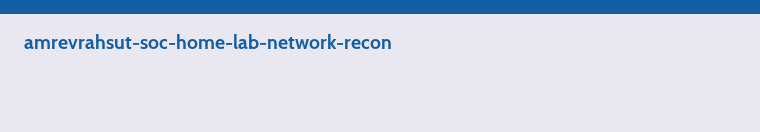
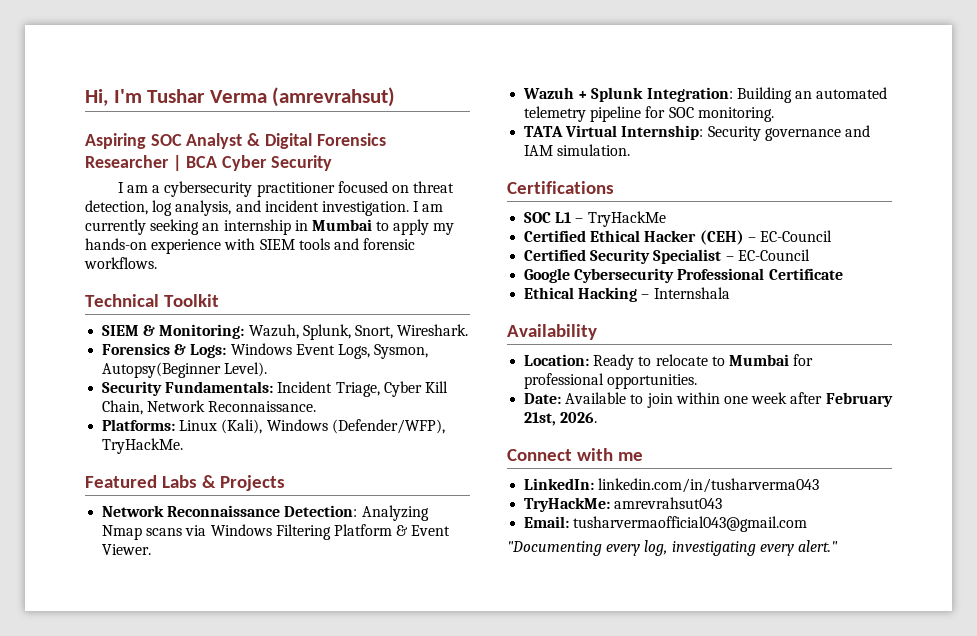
- amrevrahsut-soc-home-lab-network-recon
+ Hi, I'm Tushar Verma (amrevrahsut)
+ Aspiring SOC Analyst & Digital Forensics Researcher | BCA Cyber Security
+ I am a cybersecurity practitioner focused on threat detection, log analysis, and incident investigation. I am currently seeking an internship in Mumbai to apply my hands-on experience with SIEM tools and forensic workflows.
+ Technical Toolkit
+ SIEM & Monitoring: Wazuh, Splunk, Snort, Wireshark.
+ Forensics & Logs: Windows Event Logs, Sysmon, Autopsy(Beginner Level).
+ Security Fundamentals: Incident Triage, Cyber Kill Chain, Network Reconnaissance.
+ Platforms: Linux (Kali), Windows (Defender/WFP), TryHackMe.
+ Featured Labs & Projects
+ Network Reconnaissance Detection: Analyzing Nmap scans via Windows Filtering Platform & Event Viewer.
+ Wazuh + Splunk Integration: Building an automated telemetry pipeline for SOC monitoring.
+ TATA Virtual Internship: Security governance and IAM simulation.
+ Certifications
+ SOC L1 – TryHackMe
+ Certified Ethical Hacker (CEH) – EC-Council
+ Certified Security Specialist – EC-Council
+ Google Cybersecurity Professional Certificate
+ Ethical Hacking – Internshala
+ Availability
+ Location: Ready to relocate to Mumbai for professional opportunities.
+ Date: Available to join within one week after February 21st, 2026.
+ Connect with me
+ LinkedIn: linkedin.com/in/tusharverma043
+ TryHackMe: amrevrahsut043
+ Email: tusharvermaofficial043@gmail.com
+ "Documenting every log, investigating every alert."

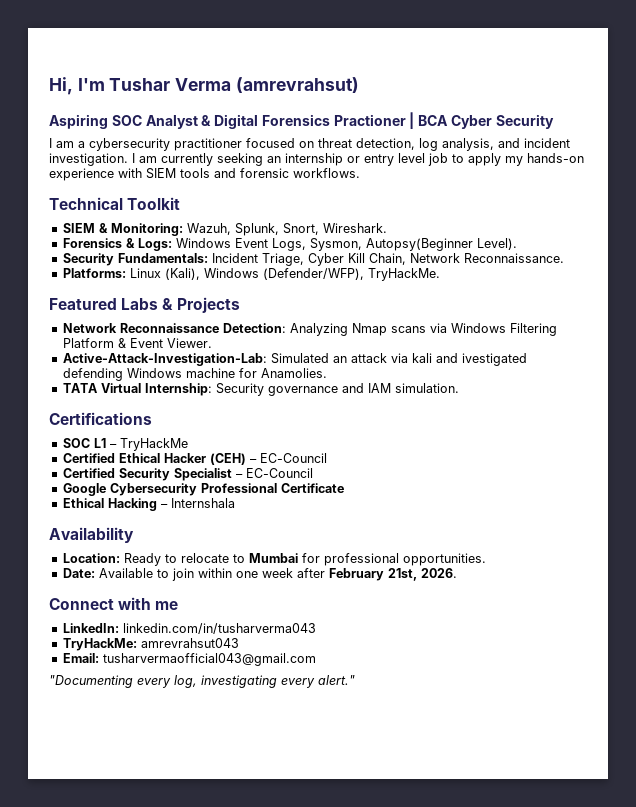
- Aspiring SOC Analyst & Digital Forensics Researcher | BCA Cyber Security
+ Aspiring SOC Analyst & Digital Forensics Practioner | BCA Cyber Security
- I am currently seeking an internship in Mumbai to apply my hands-on experience with SIEM tools and forensic workflows.
+ I am currently seeking an internship or entry level job to apply my hands-on experience with SIEM tools and forensic workflows.
- Wazuh + Splunk Integration: Building an automated telemetry pipeline for SOC monitoring.
+ Active-Attack-Investigation-Lab: Simulated an attack via kali and ivestigated defending Windows machine for Anamolies.

